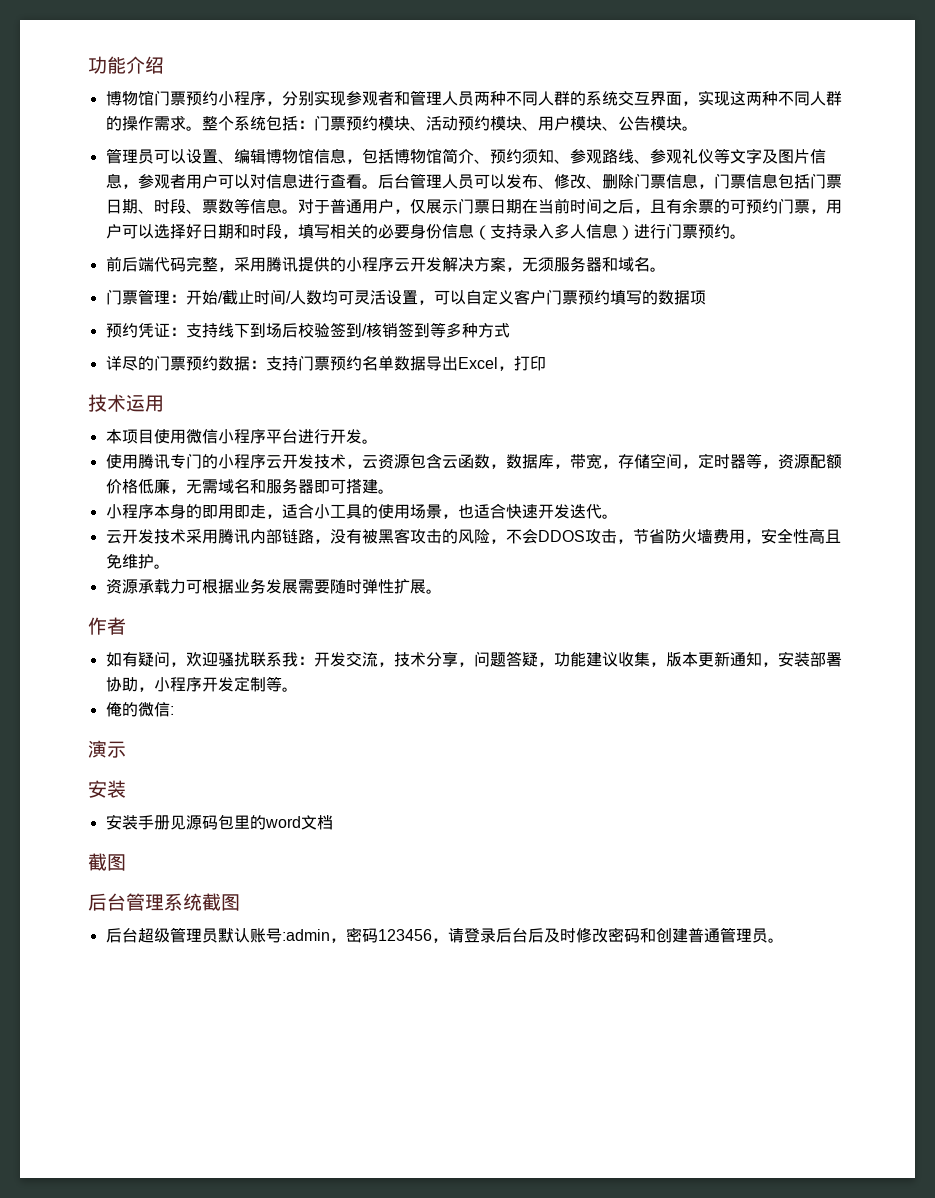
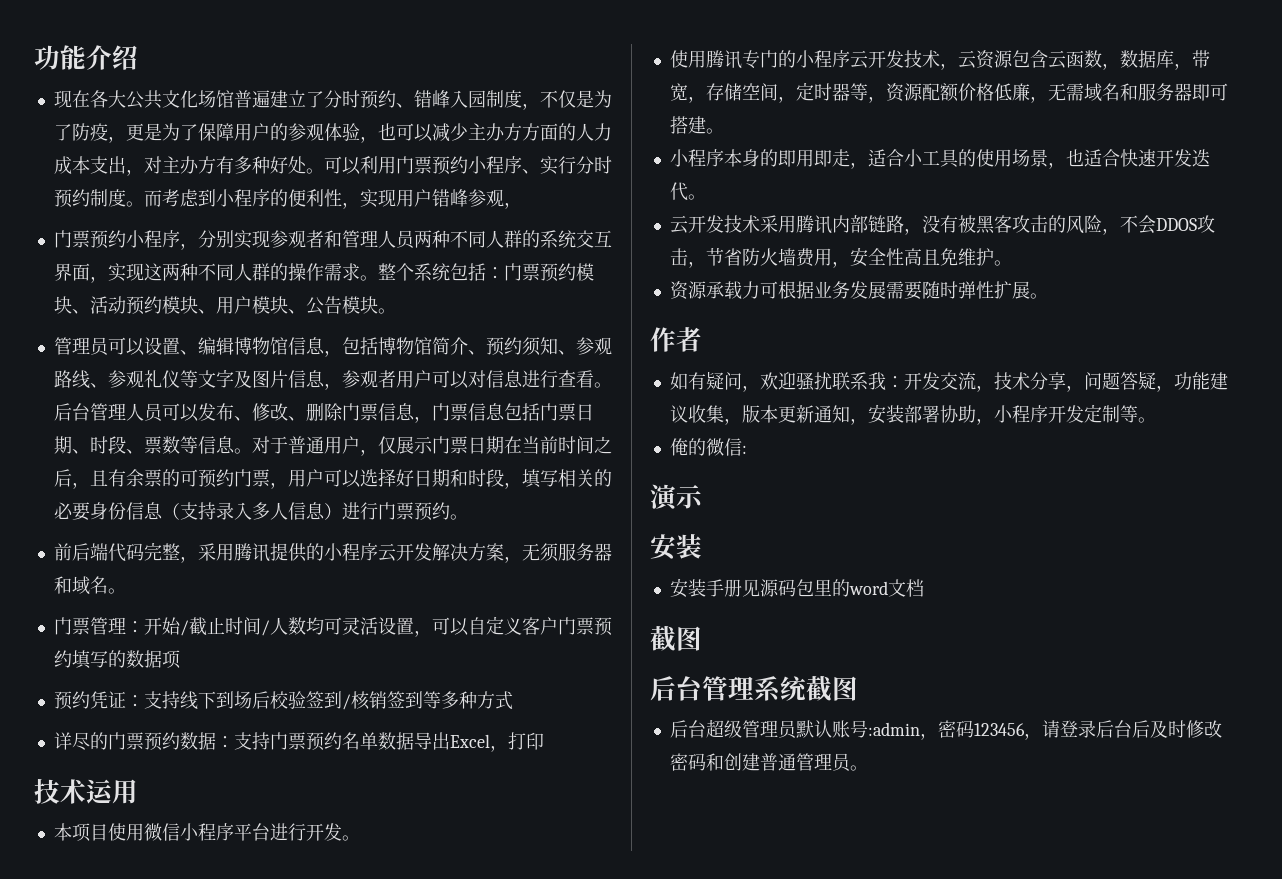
- 博物馆门票预约小程序，分别实现参观者和管理人员两种不同人群的系统交互界面，实现这两种不同人群的操作需求。
+ 现在各大公共文化场馆普遍建立了分时预约、错峰入园制度，不仅是为了防疫，更是为了保障用户的参观体验，也可以减少主办方方面的人力成本支出，对主办方有多种好处。可以利用门票预约小程序、实行分时预约制度。而考虑到小程序的便利性，实现用户错峰参观，
+ 门票预约小程序，分别实现参观者和管理人员两种不同人群的系统交互界面，实现这两种不同人群的操作需求。

